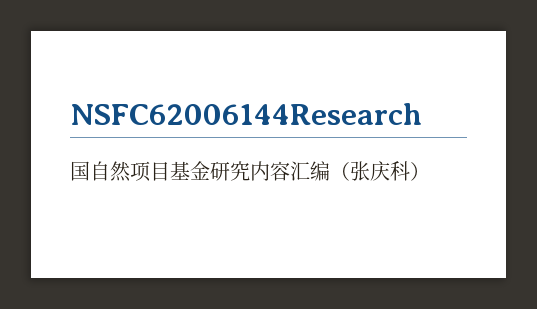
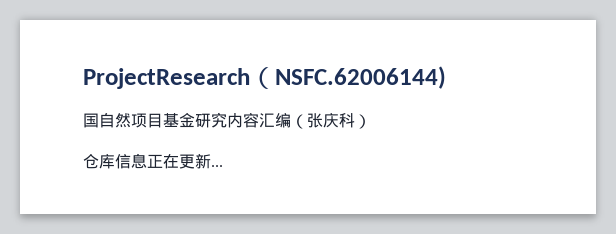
- NSFC62006144Research
+ ProjectResearch（NSFC.62006144)
+ 仓库信息正在更新...

